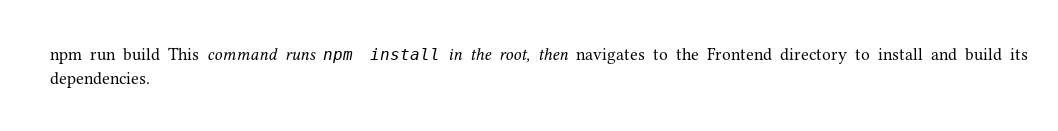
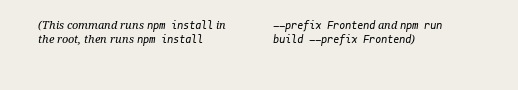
- npm run build This command runs npm install in the root, then navigates to the Frontend directory to install and build its dependencies.
+ (This command runs npm install in the root, then runs npm install --prefix Frontend and npm run build --prefix Frontend)

